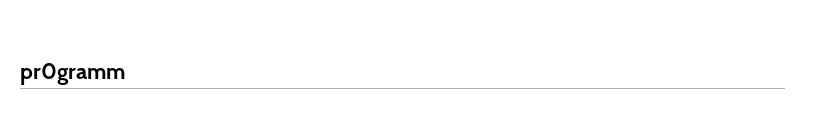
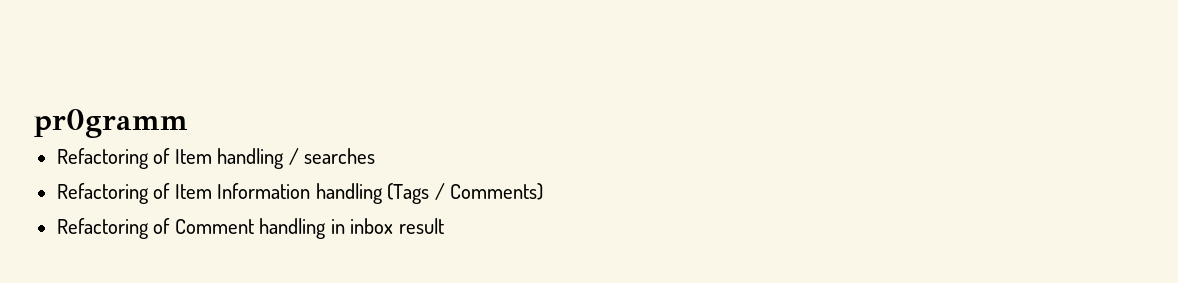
+ Refactoring of Item handling / searches
+ Refactoring of Item Information handling (Tags / Comments)
+ Refactoring of Comment handling in inbox result

